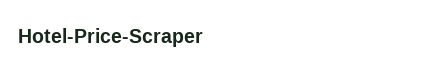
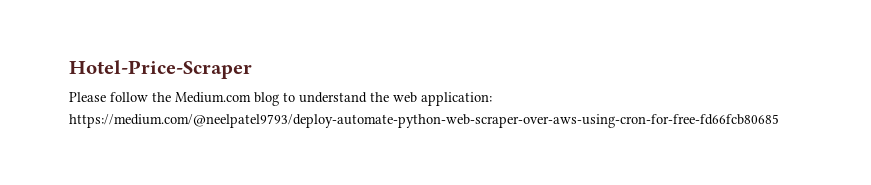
+ Please follow the Medium.com blog to understand the web application: https://medium.com/@neelpatel9793/deploy-automate-python-web-scraper-over-aws-using-cron-for-free-fd66fcb80685

